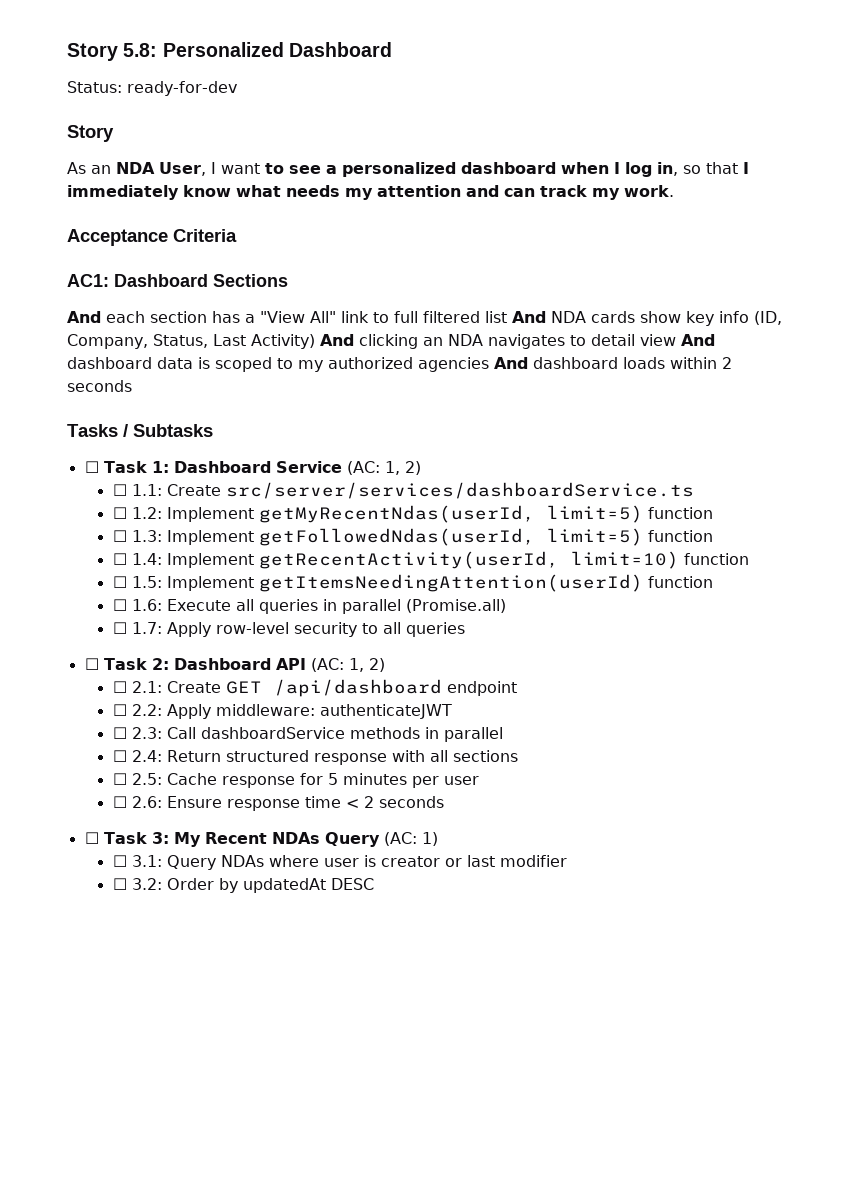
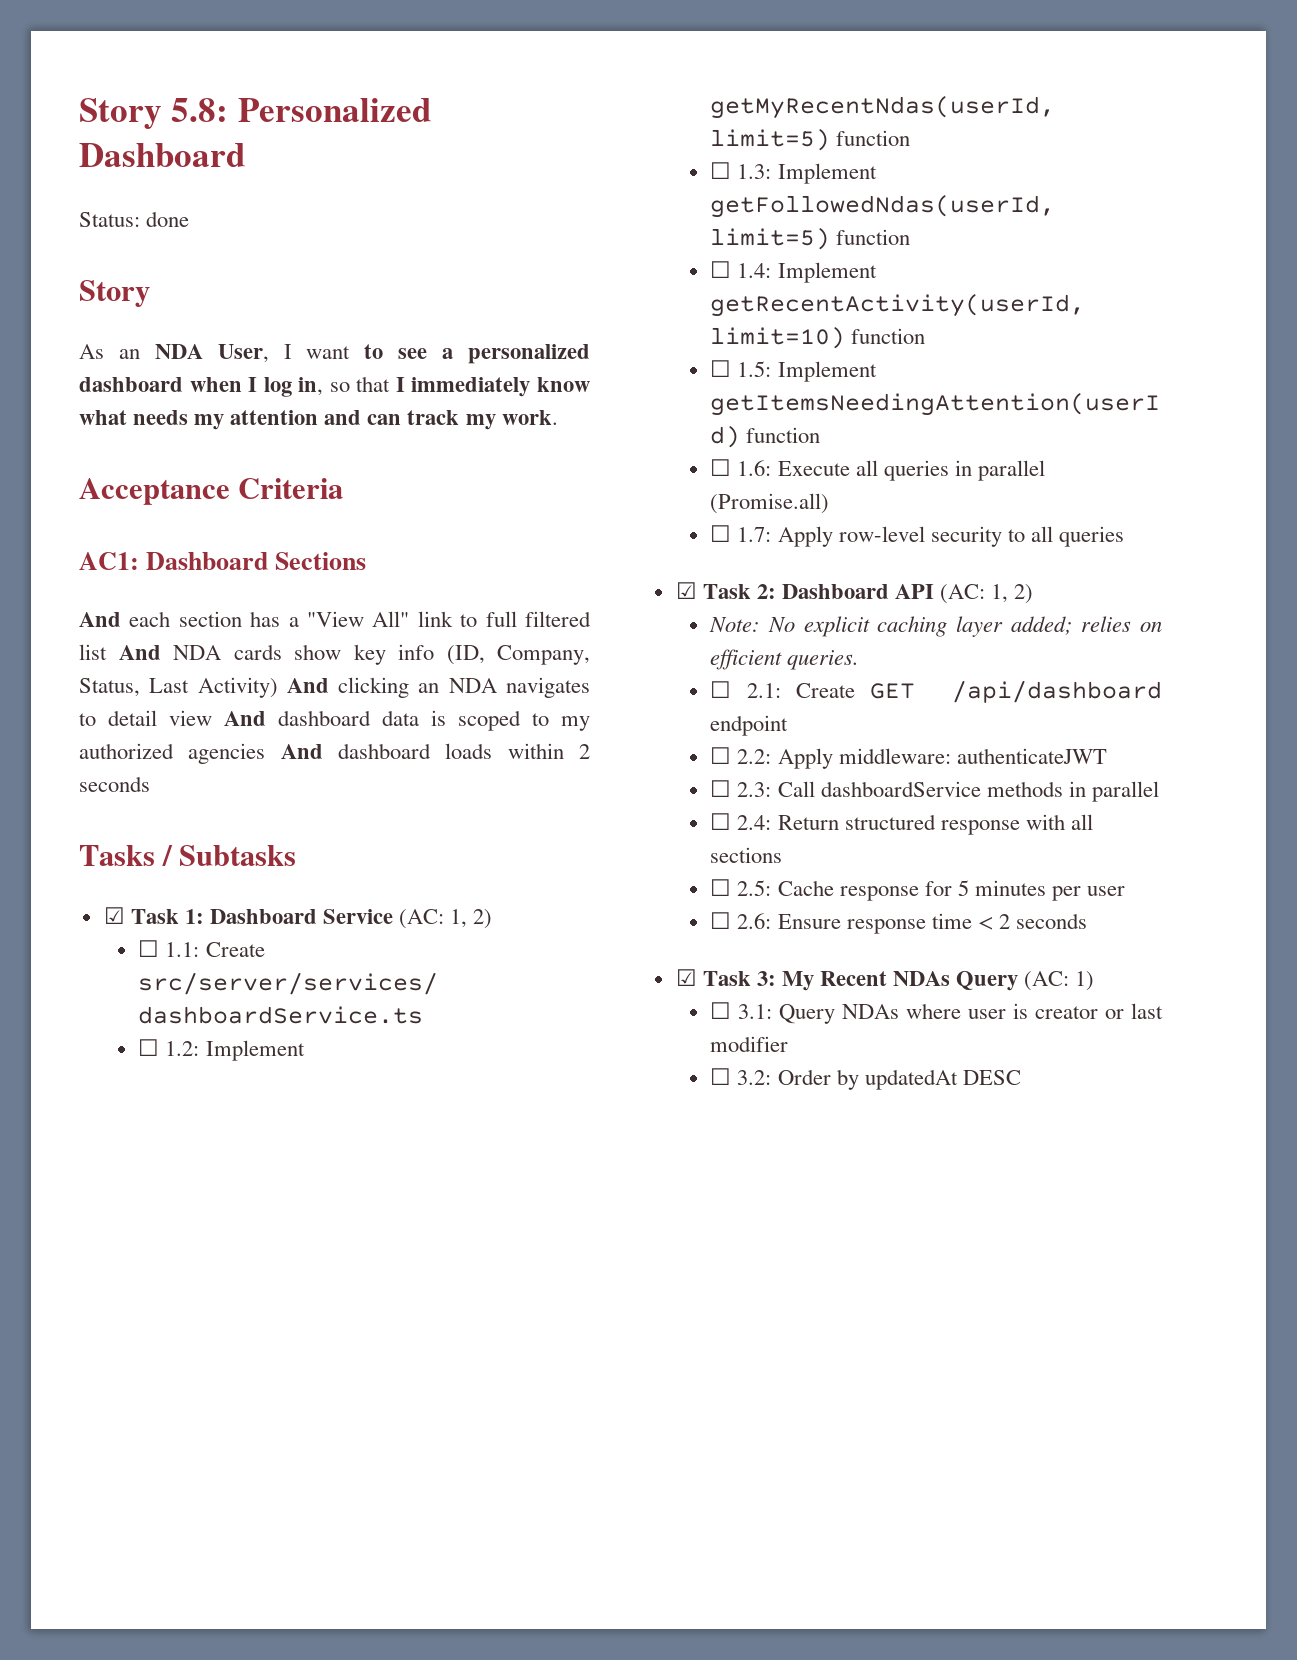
- Status: ready-for-dev
+ Status: done
- ☐ Task 1: Dashboard Service (AC: 1, 2)
+ ☑ Task 1: Dashboard Service (AC: 1, 2)
- ☐ Task 2: Dashboard API (AC: 1, 2)
+ ☑ Task 2: Dashboard API (AC: 1, 2)
+ Note: No explicit caching layer added; relies on efficient queries.
- ☐ Task 3: My Recent NDAs Query (AC: 1)
+ ☑ Task 3: My Recent NDAs Query (AC: 1)

